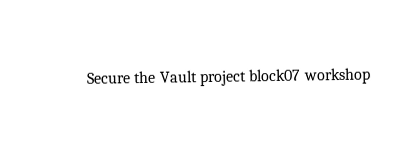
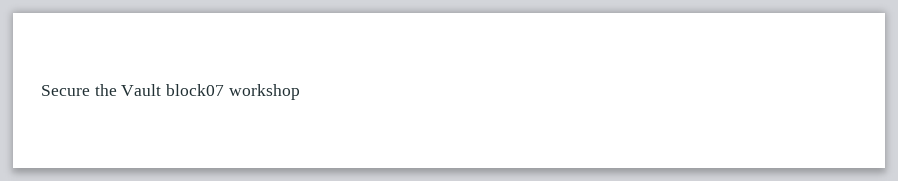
- Secure the Vault project block07 workshop
+ Secure the Vault block07 workshop

